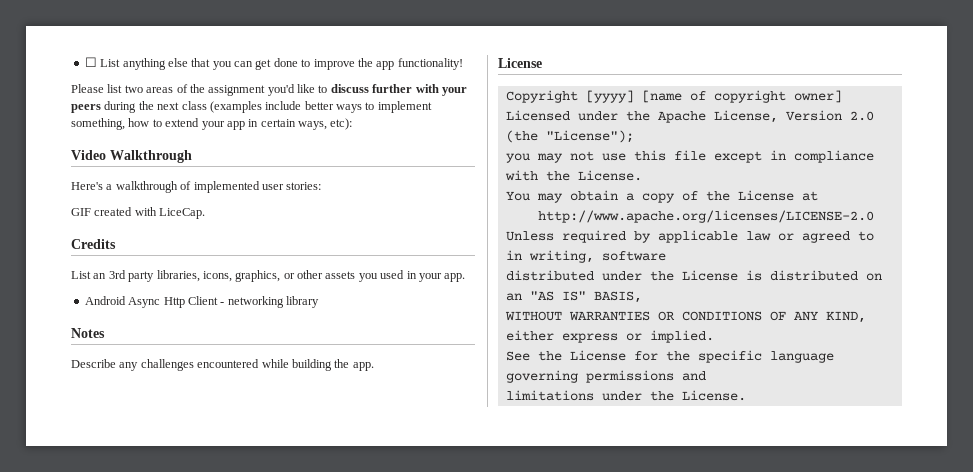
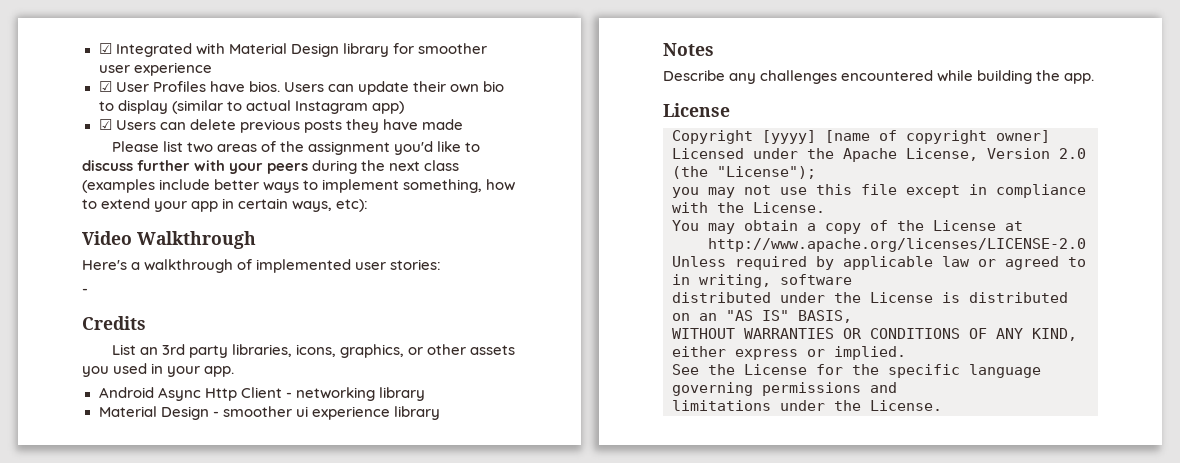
- ☐ List anything else that you can get done to improve the app functionality!
+ ☑ Integrated with Material Design library for smoother user experience
+ ☑ User Profiles have bios. Users can update their own bio to display (similar to actual Instagram app)
+ ☑ Users can delete previous posts they have made
  Here's a walkthrough of implemented user stories:
- GIF created with LiceCap.
+ -
+ Material Design - smoother ui experience library

